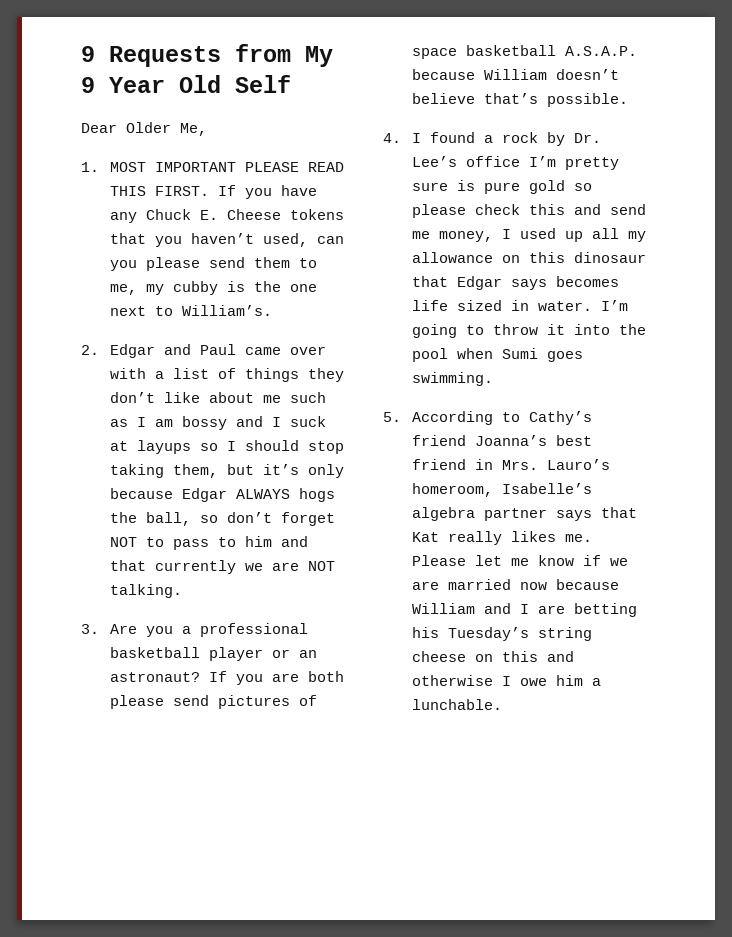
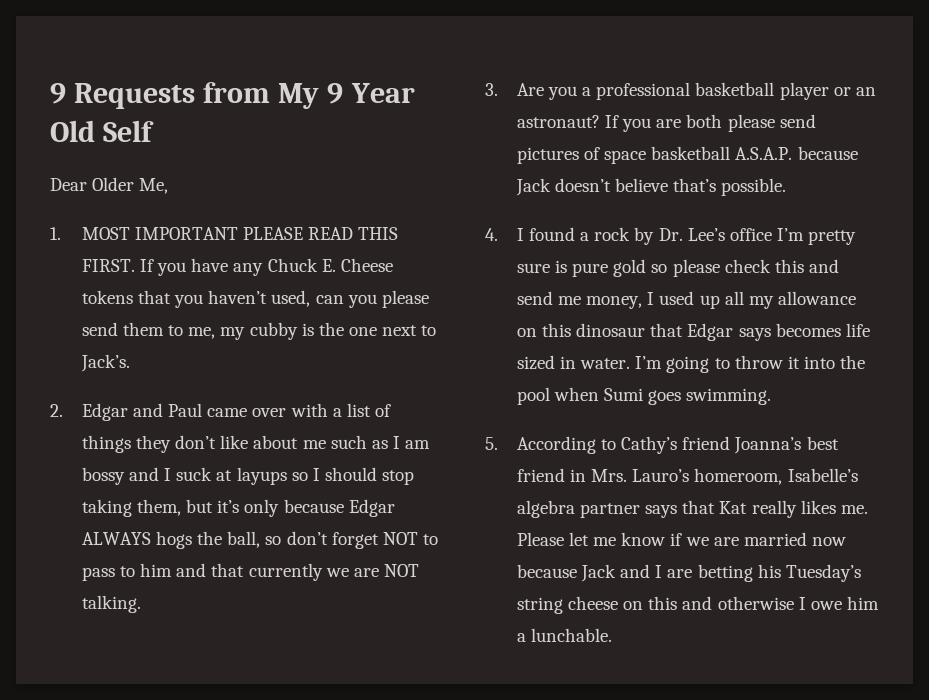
- If you have any Chuck E. Cheese tokens that you haven’t used, can you please send them to me, my cubby is the one next to William’s.
+ If you have any Chuck E. Cheese tokens that you haven’t used, can you please send them to me, my cubby is the one next to Jack’s.
- If you are both please send pictures of space basketball A.S.A.P. because William doesn’t believe that’s possible.
+ If you are both please send pictures of space basketball A.S.A.P. because Jack doesn’t believe that’s possible.
- Please let me know if we are married now because William and I are betting his Tuesday’s string cheese on this and otherwise I owe him a lunchable.
+ Please let me know if we are married now because Jack and I are betting his Tuesday’s string cheese on this and otherwise I owe him a lunchable.

